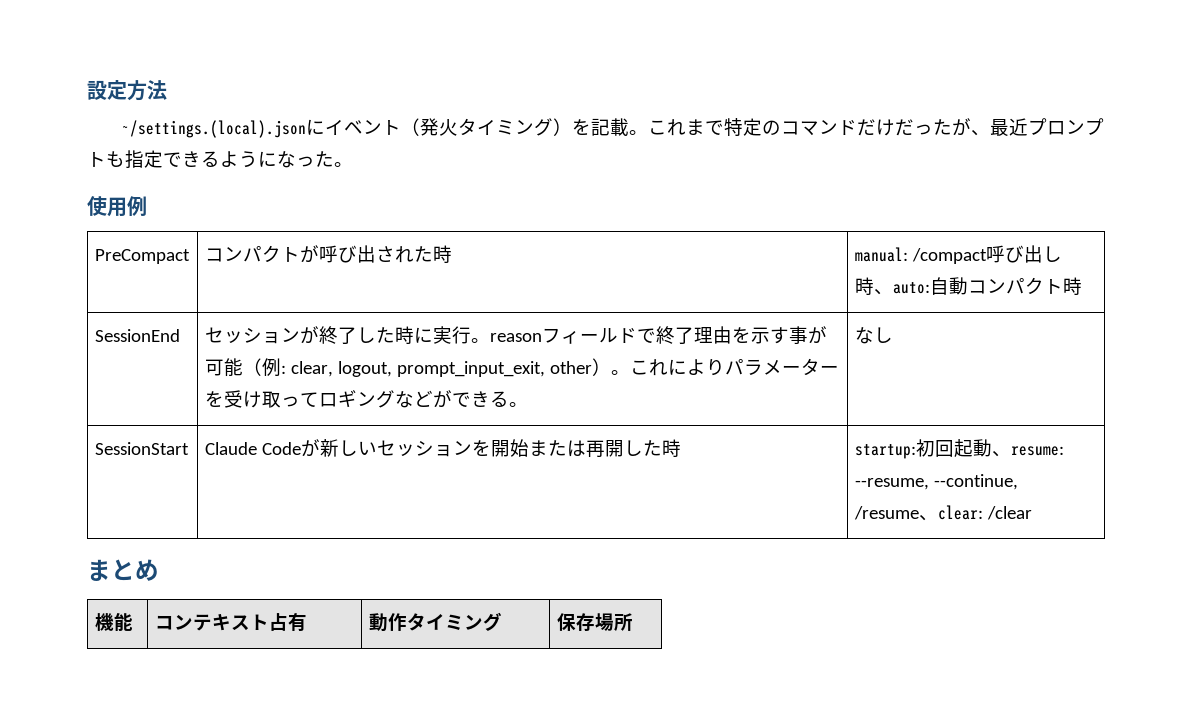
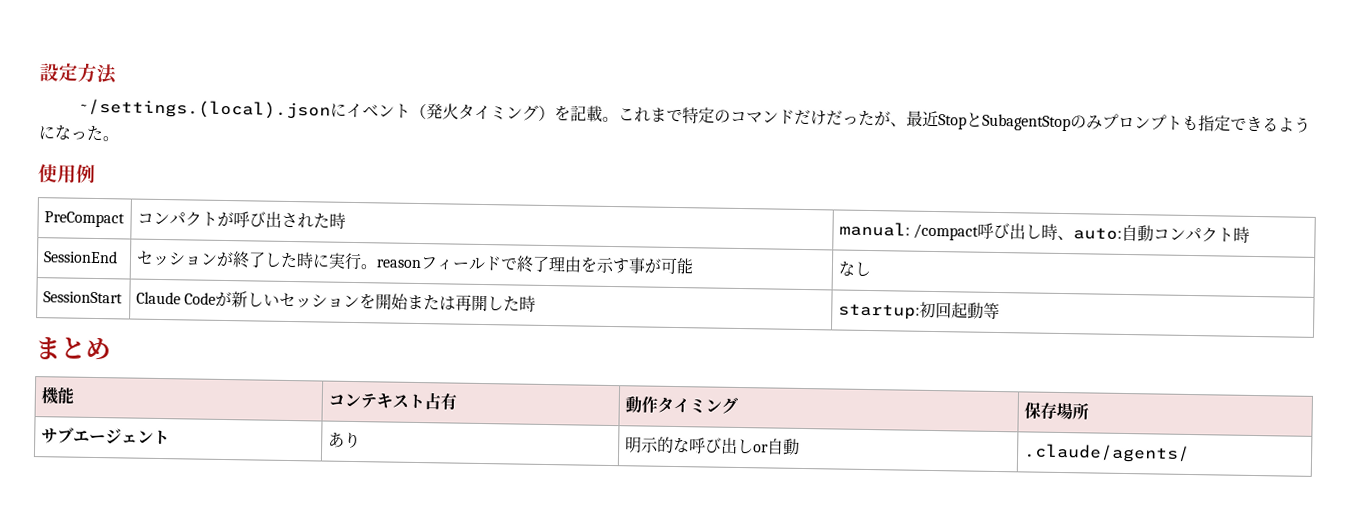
- これまで特定のコマンドだけだったが、最近プロンプトも指定できるようになった。
+ これまで特定のコマンドだけだったが、最近StopとSubagentStopのみプロンプトも指定できるようになった。
- SessionEnd | セッションが終了した時に実行。reasonフィールドで終了理由を示す事が可能（例: clear, logout, prompt_input_exit, other）。これによりパラメーターを受け取ってロギングなどができる。 | なし
+ SessionEnd | セッションが終了した時に実行。reasonフィールドで終了理由を示す事が可能 | なし
- SessionStart | Claude Codeが新しいセッションを開始または再開した時 | startup:初回起動、resume: --resume, --continue, /resume、clear: /clear
+ SessionStart | Claude Codeが新しいセッションを開始または再開した時 | startup:初回起動等
+ サブエージェント | あり | 明示的な呼び出しor自動 | .claude/agents/

